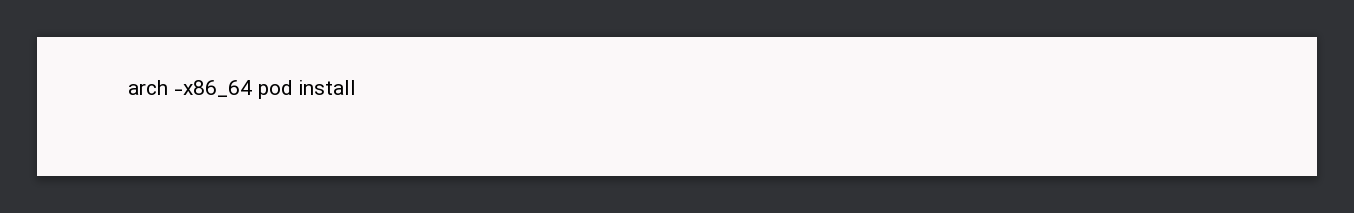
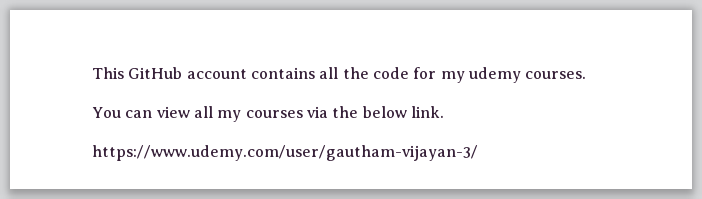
- arch -x86_64 pod install
+ This GitHub account contains all the code for my udemy courses.
+ You can view all my courses via the below link.
+ https://www.udemy.com/user/gautham-vijayan-3/

